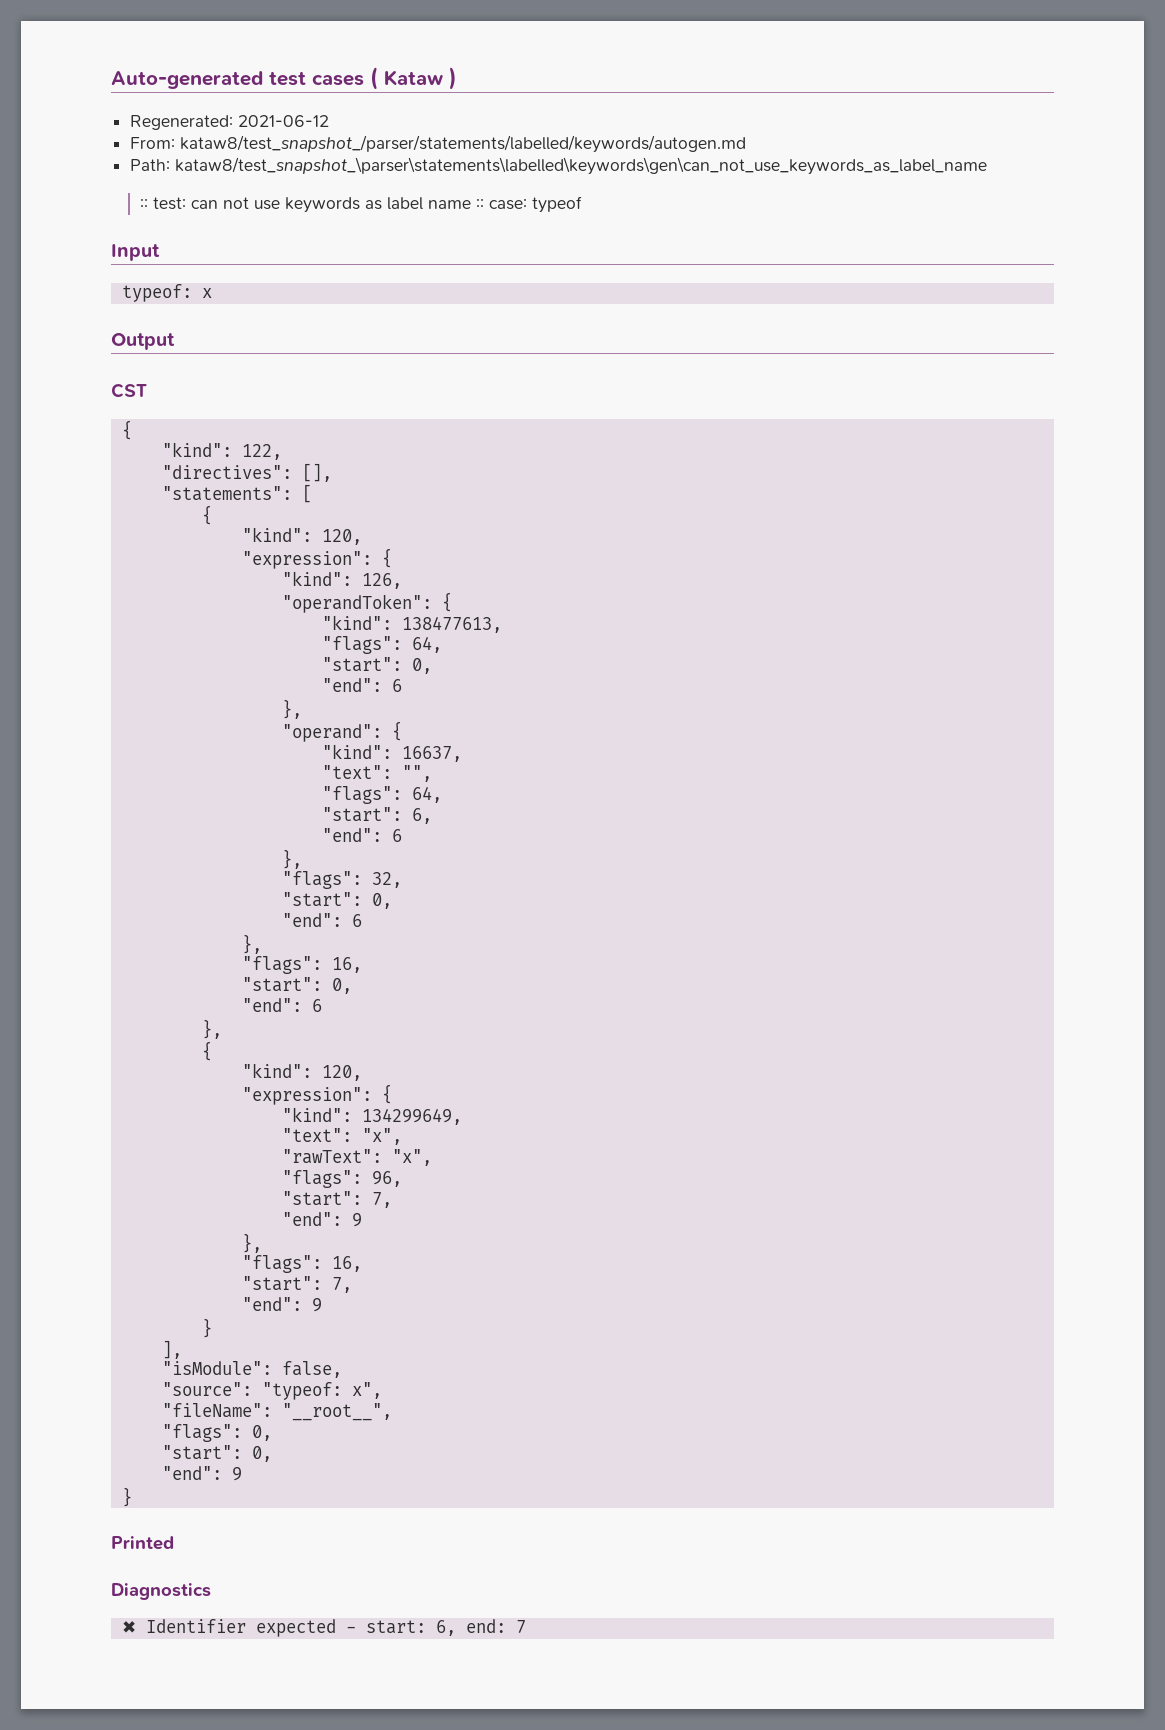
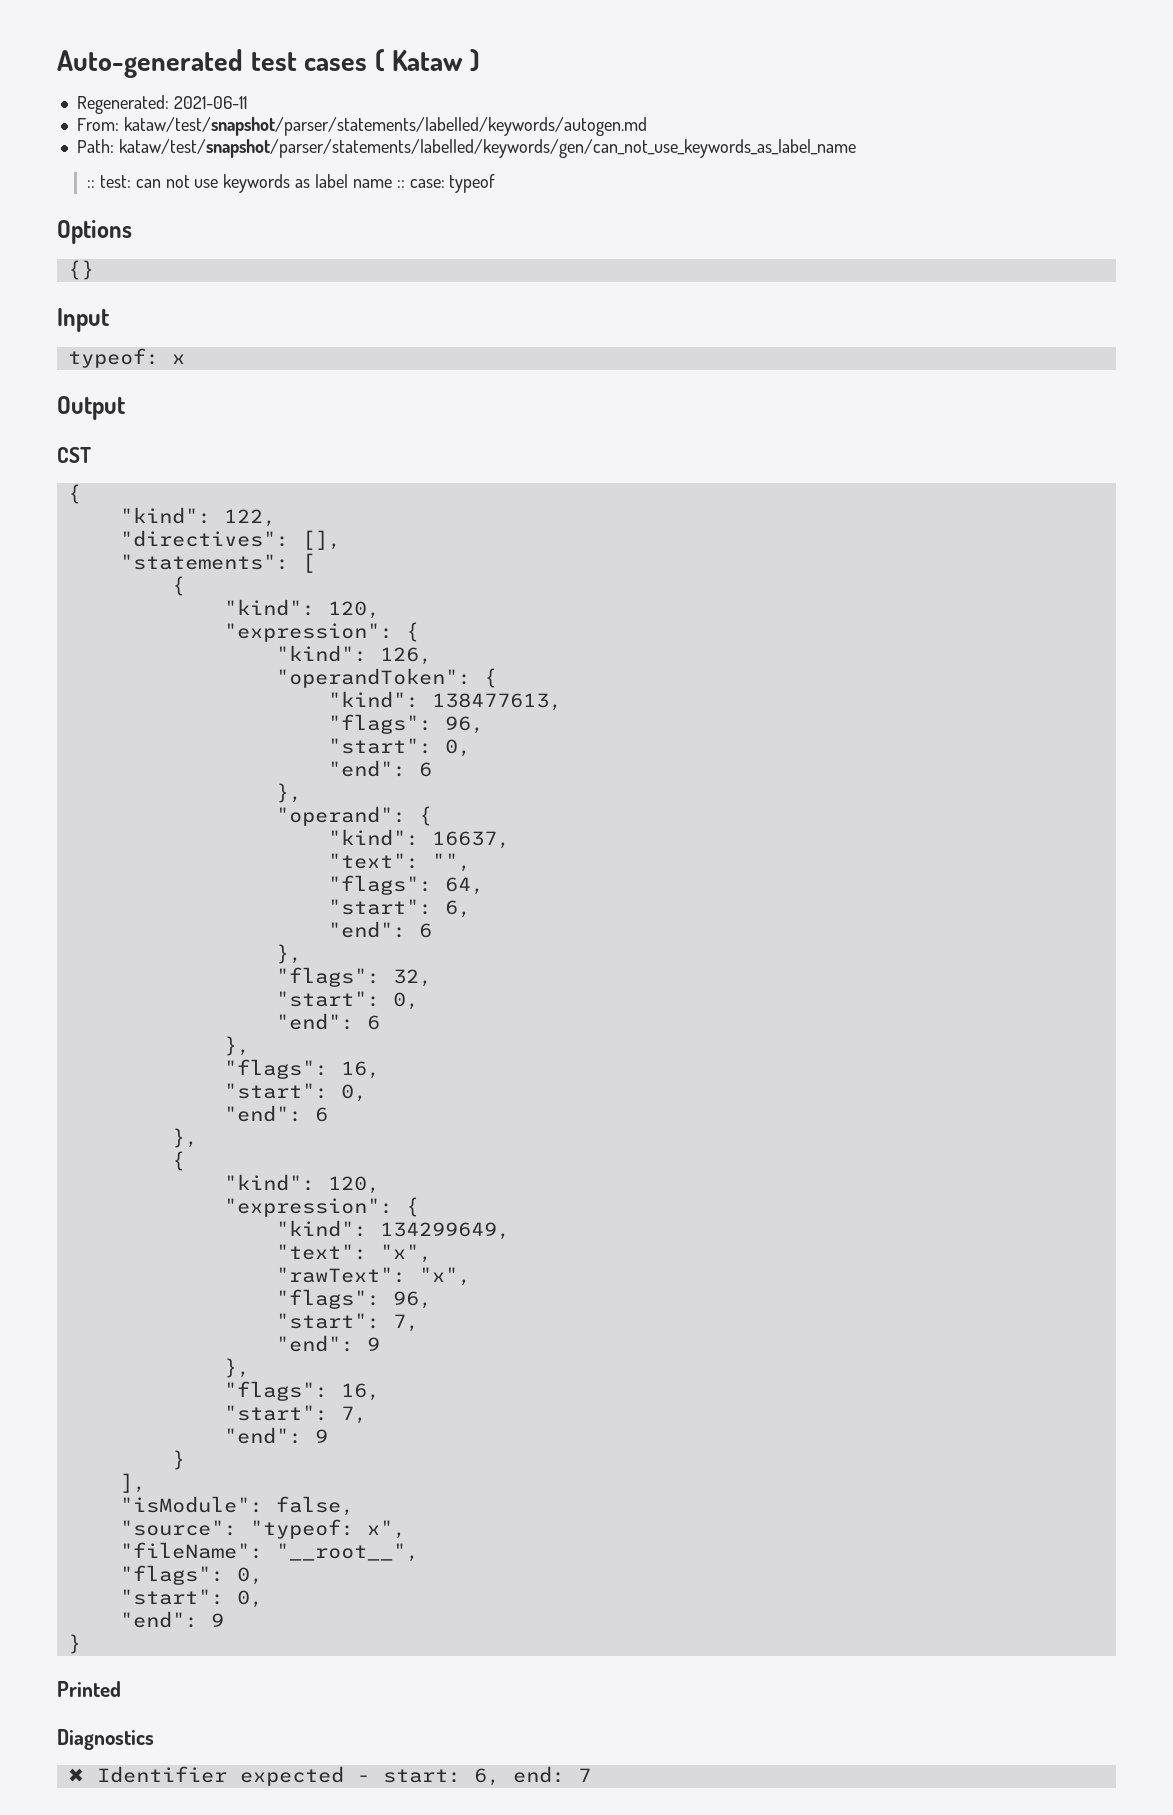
- Regenerated: 2021-06-12
+ Regenerated: 2021-06-11
- From: kataw8/test_snapshot_/parser/statements/labelled/keywords/autogen.md
+ From: kataw/test/snapshot/parser/statements/labelled/keywords/autogen.md
- Path: kataw8/test_snapshot_\parser\statements\labelled\keywords\gen\can_not_use_keywords_as_label_name
+ Path: kataw/test/snapshot/parser/statements/labelled/keywords/gen/can_not_use_keywords_as_label_name
+ Options
+ {}
  "kind": 138477613,
- "flags": 64,
+ "flags": 96,

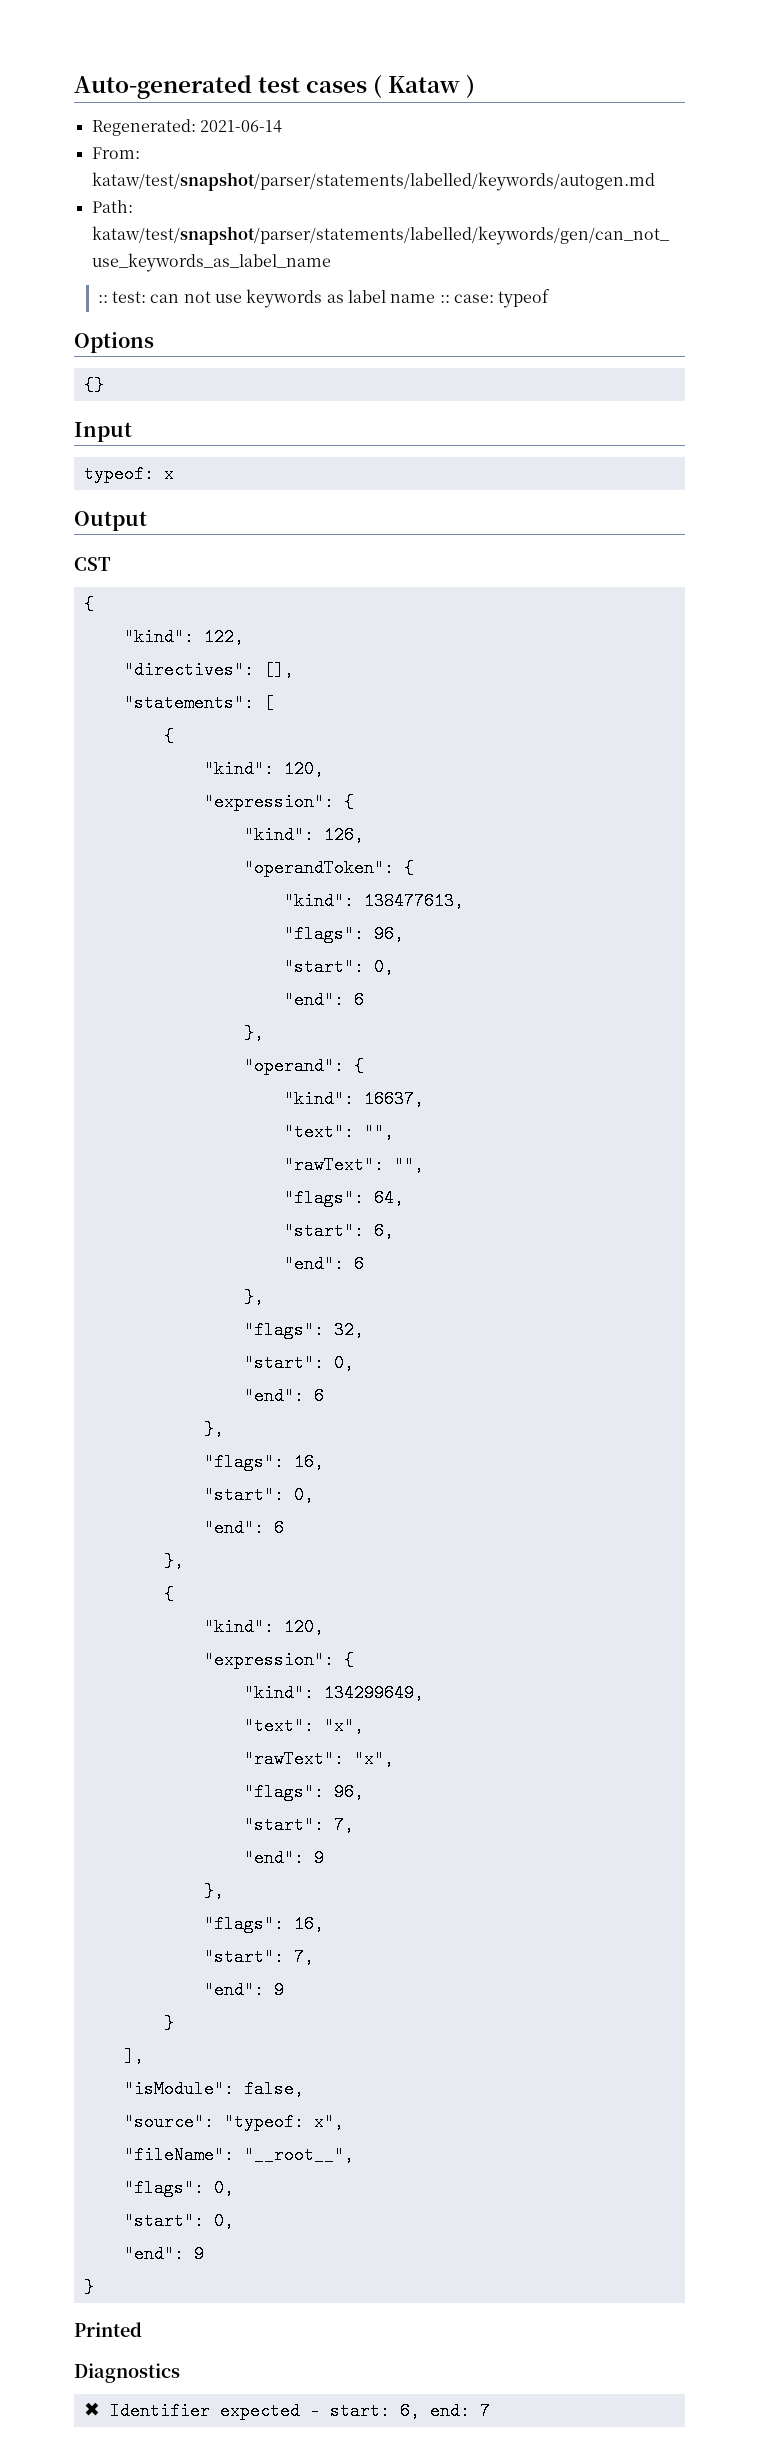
- Regenerated: 2021-06-11
+ Regenerated: 2021-06-14
+ "rawText": "",

